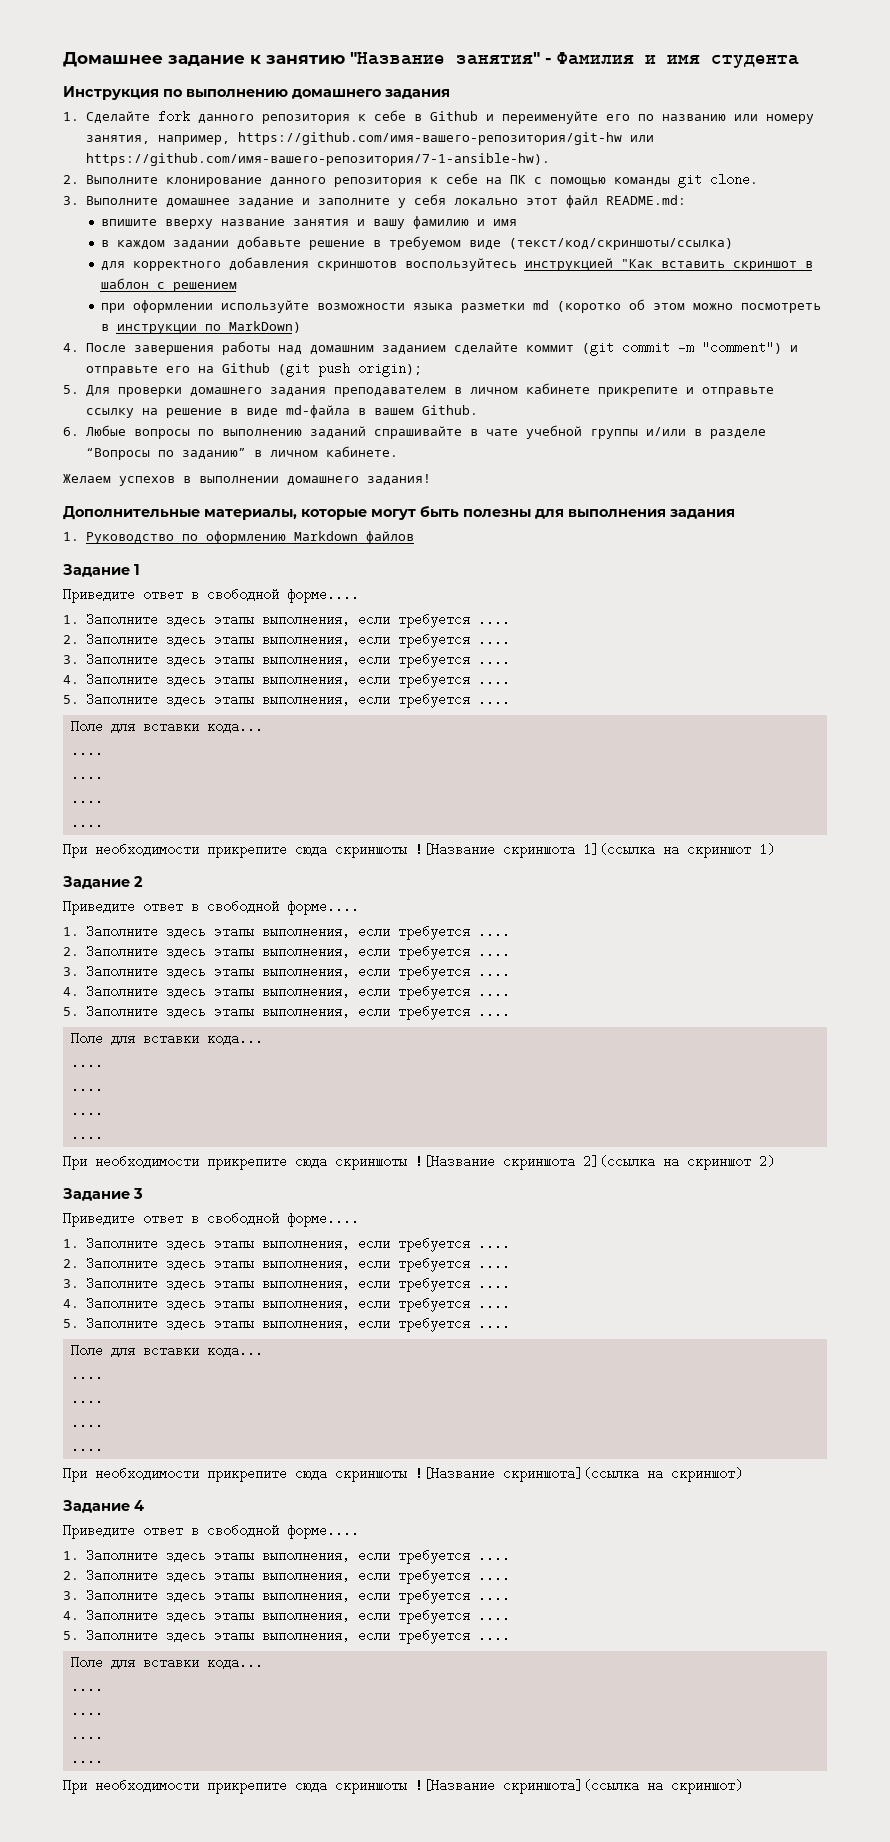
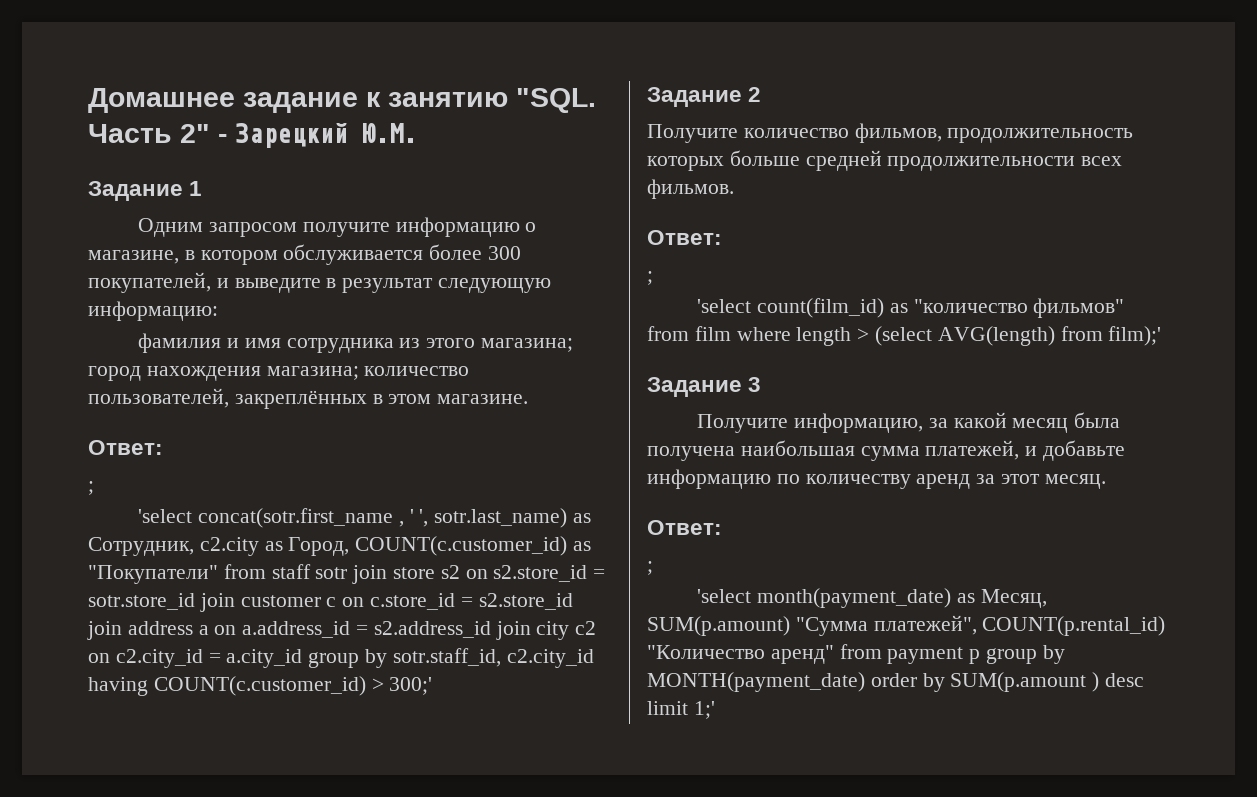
- Домашнее задание к занятию "Название занятия" - Фамилия и имя студента
- Инструкция по выполнению домашнего задания
- 1. Сделайте fork данного репозитория к себе в Github и переименуйте его по названию или номеру занятия, например, https://github.com/имя-вашего-репозитория/git-hw или https://github.com/имя-вашего-репозитория/7-1-ansible-hw).
- 2. Выполните клонирование данного репозитория к себе на ПК с помощью команды git clone.
- 3. Выполните домашнее задание и заполните у себя локально этот файл README.md:
- впишите вверху название занятия и вашу фамилию и имя
- в каждом задании добавьте решение в требуемом виде (текст/код/скриншоты/ссылка)
- для корректного добавления скриншотов воспользуйтесь инструкцией "Как вставить скриншот в шаблон с решением
- при оформлении используйте возможности языка разметки md (коротко об этом можно посмотреть в инструкции по MarkDown)
- 4. После завершения работы над домашним заданием сделайте коммит (git commit -m "comment") и отправьте его на Github (git push origin);
- 5. Для проверки домашнего задания преподавателем в личном кабинете прикрепите и отправьте ссылку на решение в виде md-файла в вашем Github.
- 6. Любые вопросы по выполнению заданий спрашивайте в чате учебной группы и/или в разделе “Вопросы по заданию” в личном кабинете.
- Желаем успехов в выполнении домашнего задания!
- Дополнительные материалы, которые могут быть полезны для выполнения задания
- 1. Руководство по оформлению Markdown файлов
+ Домашнее задание к занятию "SQL. Часть 2" - Зарецкий Ю.М.
  Задание 1
- Приведите ответ в свободной форме....
- 1. Заполните здесь этапы выполнения, если требуется ....
- 2. Заполните здесь этапы выполнения, если требуется ....
- 3. Заполните здесь этапы выполнения, если требуется ....
- 4. Заполните здесь этапы выполнения, если требуется ....
- 5. Заполните здесь этапы выполнения, если требуется ....
- Поле для вставки кода...
- ....
- ....
- ....
- ....
- При необходимости прикрепитe сюда скриншоты ![Название скриншота 1](ссылка на скриншот 1)
+ Одним запросом получите информацию о магазине, в котором обслуживается более 300 покупателей, и выведите в результат следующую информацию:
+ фамилия и имя сотрудника из этого магазина; город нахождения магазина; количество пользователей, закреплённых в этом магазине.
+ Ответ:
+ ;
+ 'select concat(sotr.first_name , ' ', sotr.last_name) as Сотрудник, c2.city as Город, COUNT(c.customer_id) as "Покупатели" from staff sotr join store s2 on s2.store_id = sotr.store_id join customer c on c.store_id = s2.store_id join address a on a.address_id = s2.address_id join city c2 on c2.city_id = a.city_id group by sotr.staff_id, c2.city_id having COUNT(c.customer_id) > 300;'
  Задание 2
- Приведите ответ в свободной форме....
- 1. Заполните здесь этапы выполнения, если требуется ....
- 2. Заполните здесь этапы выполнения, если требуется ....
- 3. Заполните здесь этапы выполнения, если требуется ....
- 4. Заполните здесь этапы выполнения, если требуется ....
- 5. Заполните здесь этапы выполнения, если требуется ....
- Поле для вставки кода...
- ....
- ....
- ....
- ....
- При необходимости прикрепитe сюда скриншоты ![Название скриншота 2](ссылка на скриншот 2)
+ Получите количество фильмов, продолжительность которых больше средней продолжительности всех фильмов.
+ Ответ:
+ ;
+ 'select count(film_id) as "количество фильмов" from film where length > (select AVG(length) from film);'
  Задание 3
- Приведите ответ в свободной форме....
- 1. Заполните здесь этапы выполнения, если требуется ....
- 2. Заполните здесь этапы выполнения, если требуется ....
- 3. Заполните здесь этапы выполнения, если требуется ....
- 4. Заполните здесь этапы выполнения, если требуется ....
- 5. Заполните здесь этапы выполнения, если требуется ....
- Поле для вставки кода...
- ....
- ....
- ....
- ....
- При необходимости прикрепитe сюда скриншоты ![Название скриншота](ссылка на скриншот)
- Задание 4
- Приведите ответ в свободной форме....
- 1. Заполните здесь этапы выполнения, если требуется ....
- 2. Заполните здесь этапы выполнения, если требуется ....
- 3. Заполните здесь этапы выполнения, если требуется ....
- 4. Заполните здесь этапы выполнения, если требуется ....
- 5. Заполните здесь этапы выполнения, если требуется ....
- Поле для вставки кода...
- ....
- ....
- ....
- ....
- При необходимости прикрепитe сюда скриншоты ![Название скриншота](ссылка на скриншот)
+ Получите информацию, за какой месяц была получена наибольшая сумма платежей, и добавьте информацию по количеству аренд за этот месяц.
+ Ответ:
+ ;
+ 'select month(payment_date) as Месяц, SUM(p.amount) "Сумма платежей", COUNT(p.rental_id) "Количество аренд" from payment p group by MONTH(payment_date) order by SUM(p.amount ) desc limit 1;'

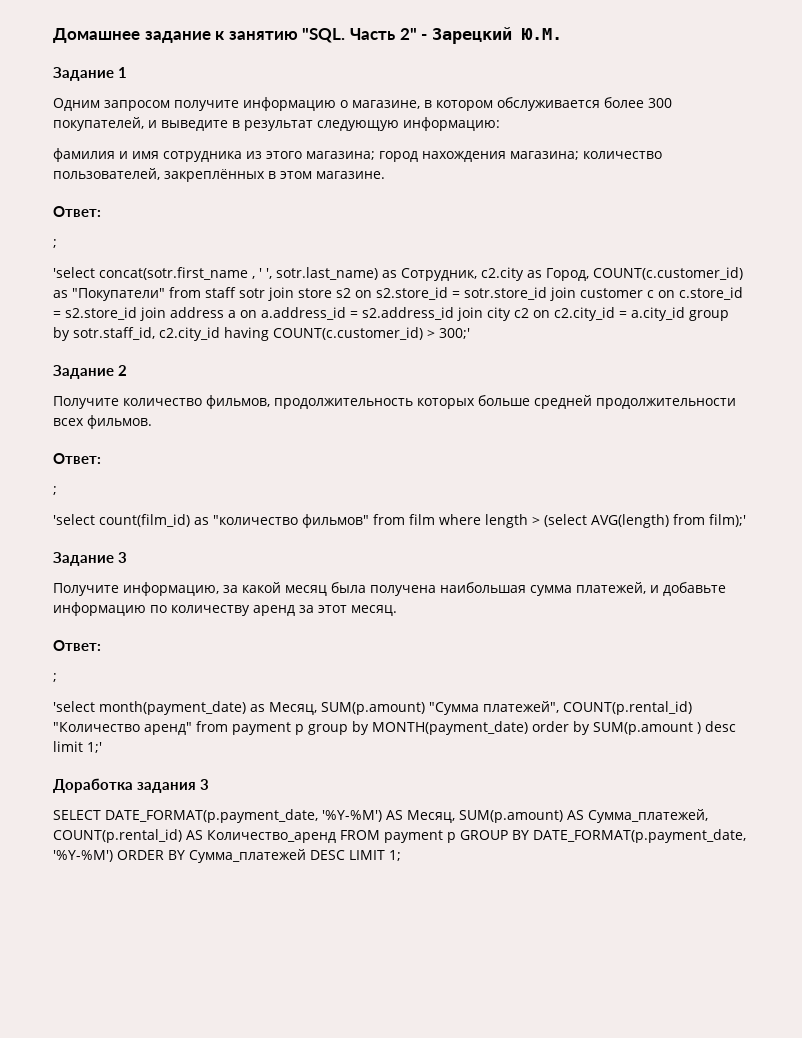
+ Доработка задания 3
+ SELECT DATE_FORMAT(p.payment_date, '%Y-%M') AS Месяц, SUM(p.amount) AS Сумма_платежей, COUNT(p.rental_id) AS Количество_аренд FROM payment p GROUP BY DATE_FORMAT(p.payment_date, '%Y-%M') ORDER BY Сумма_платежей DESC LIMIT 1;

